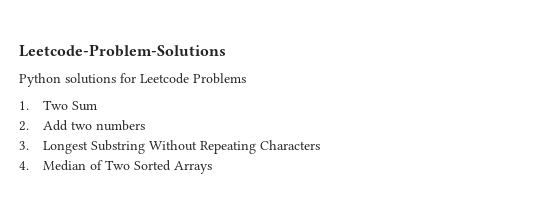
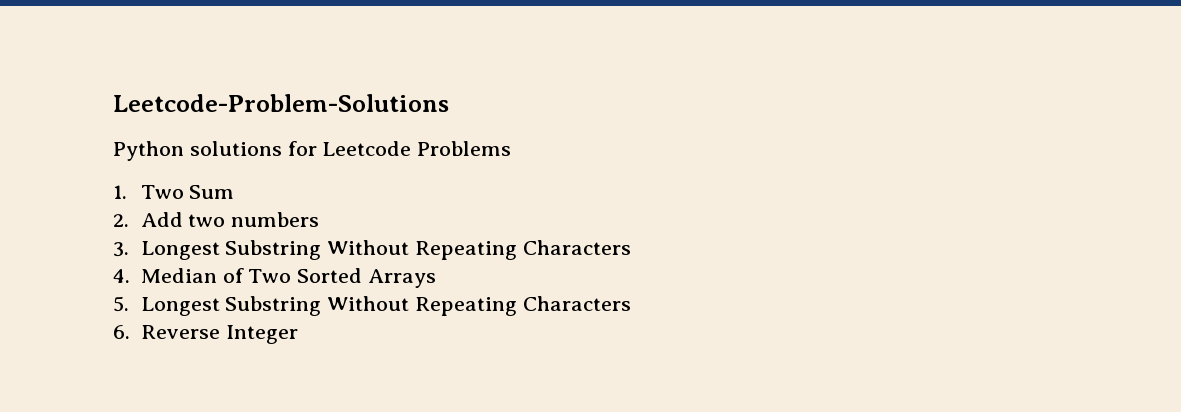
+ 5. Longest Substring Without Repeating Characters
+ 6. Reverse Integer

